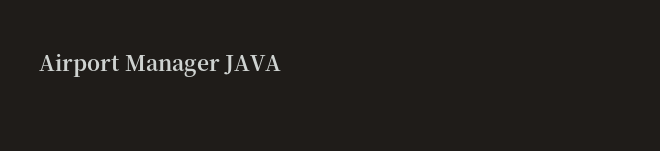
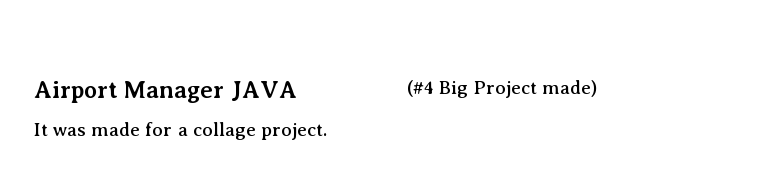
+ It was made for a collage project.
+ (#4 Big Project made)

